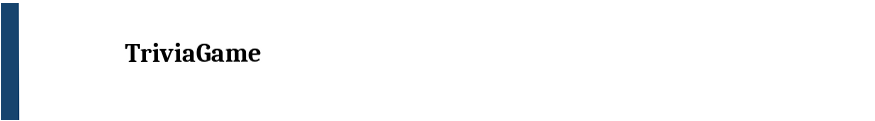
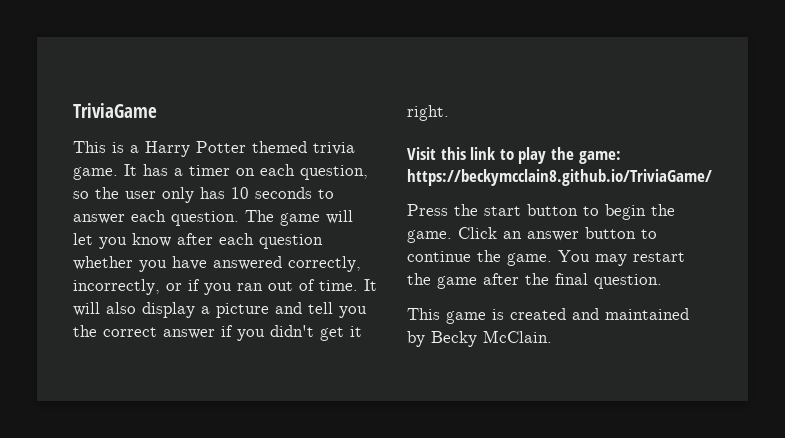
+ This is a Harry Potter themed trivia game. It has a timer on each question, so the user only has 10 seconds to answer each question. The game will let you know after each question whether you have answered correctly, incorrectly, or if you ran out of time. It will also display a picture and tell you the correct answer if you didn't get it right.
+ Visit this link to play the game: https://beckymcclain8.github.io/TriviaGame/
+ Press the start button to begin the game. Click an answer button to continue the game. You may restart the game after the final question.
+ This game is created and maintained by Becky McClain.

